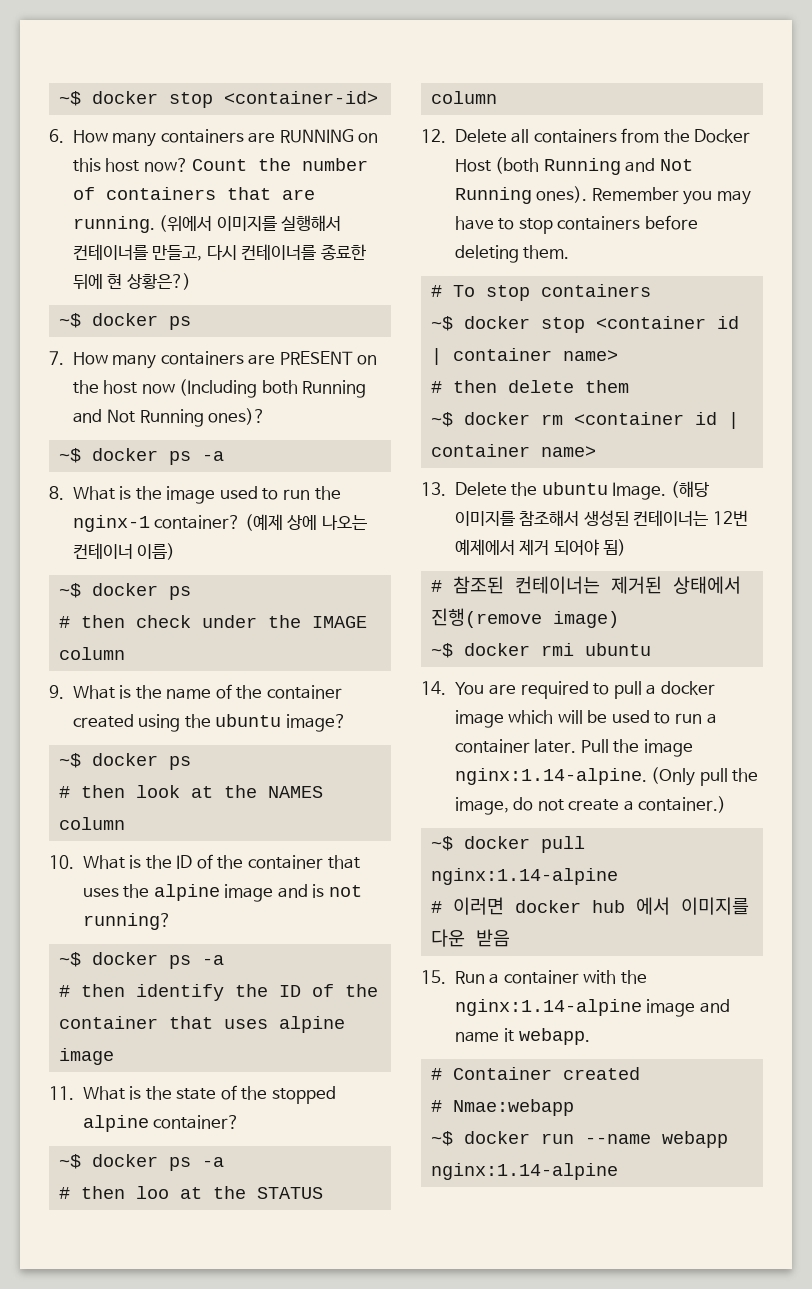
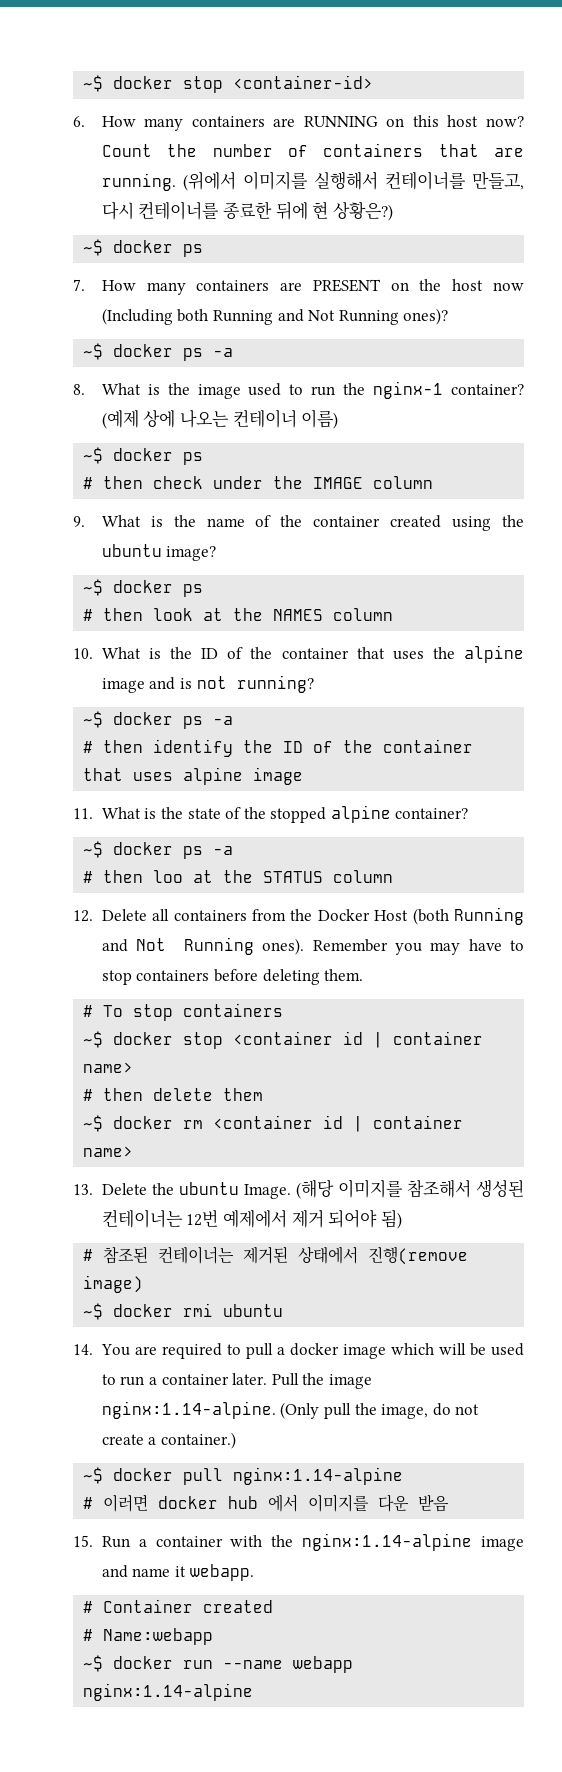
- # Nmae:webapp
+ # Name:webapp

